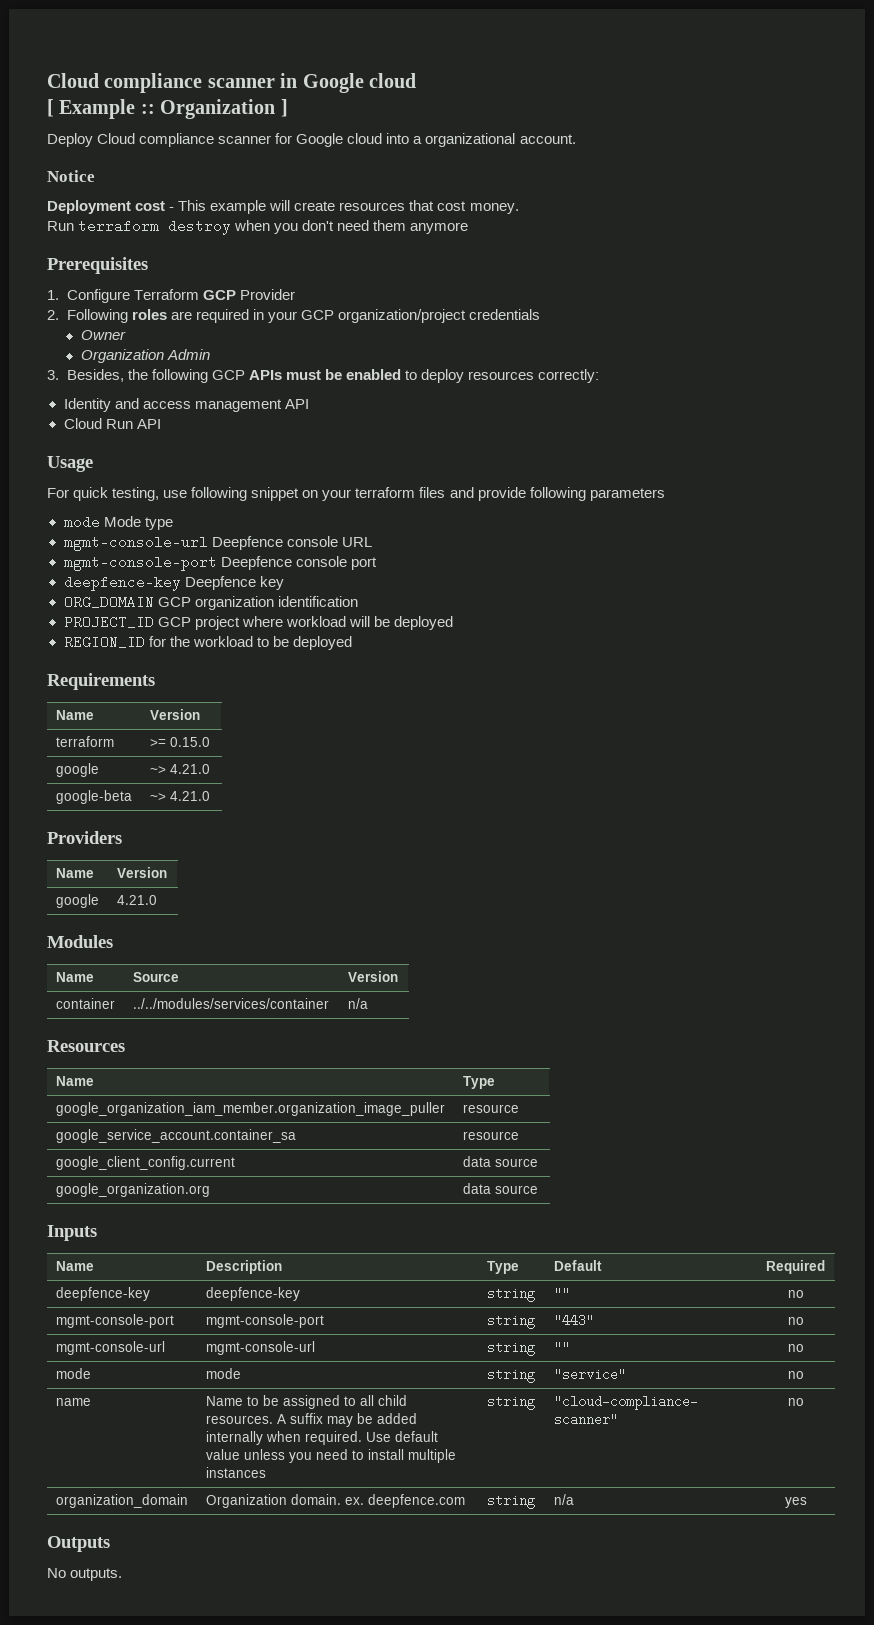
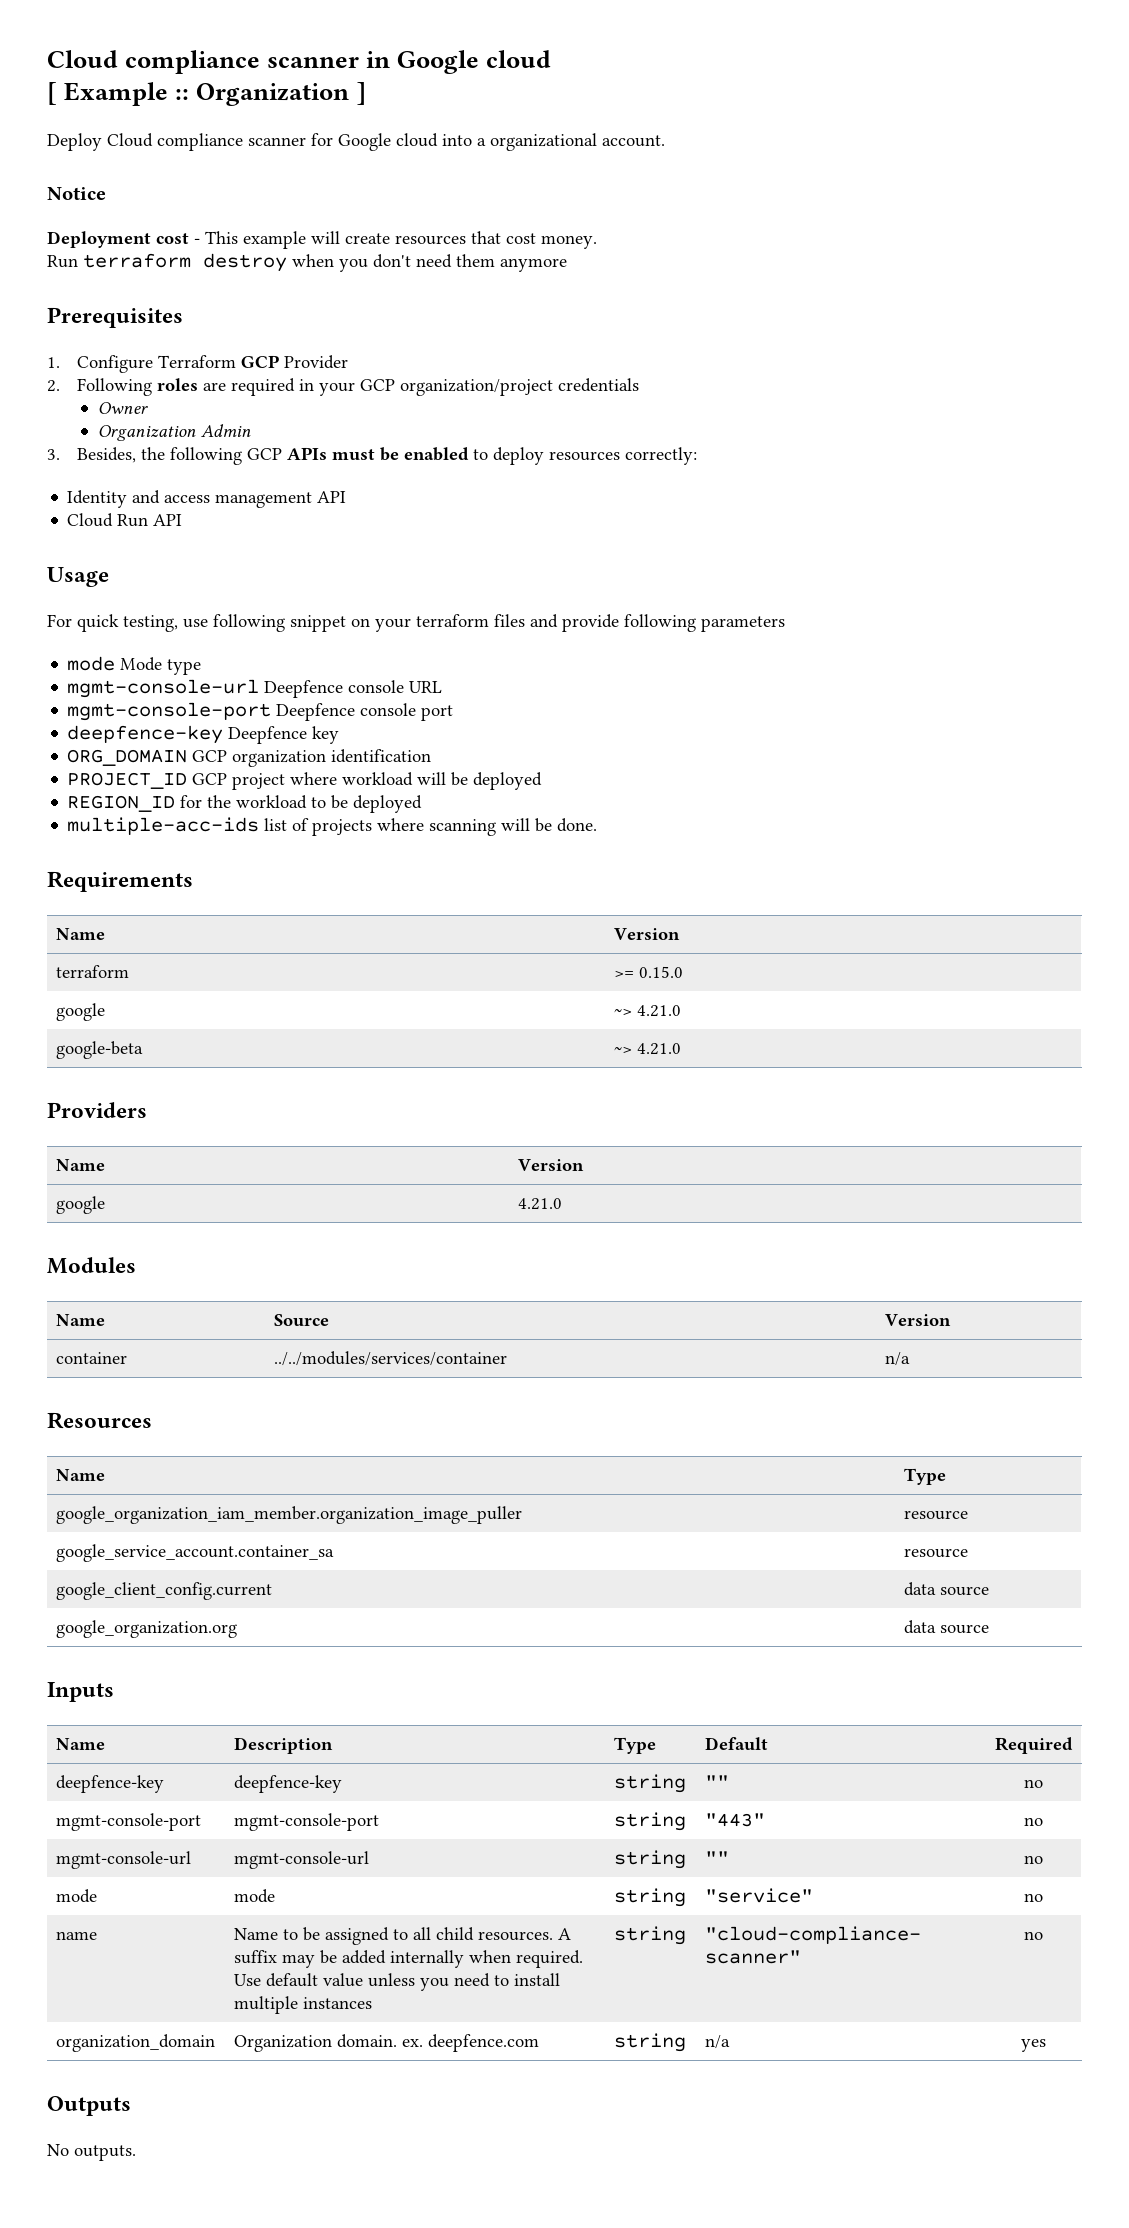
+ multiple-acc-ids list of projects where scanning will be done.

